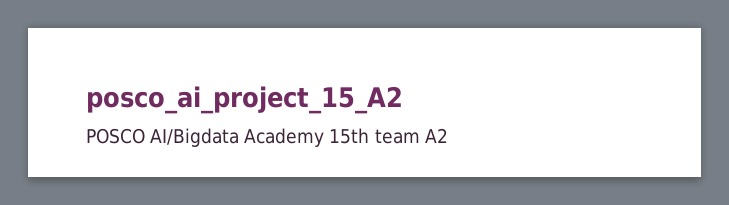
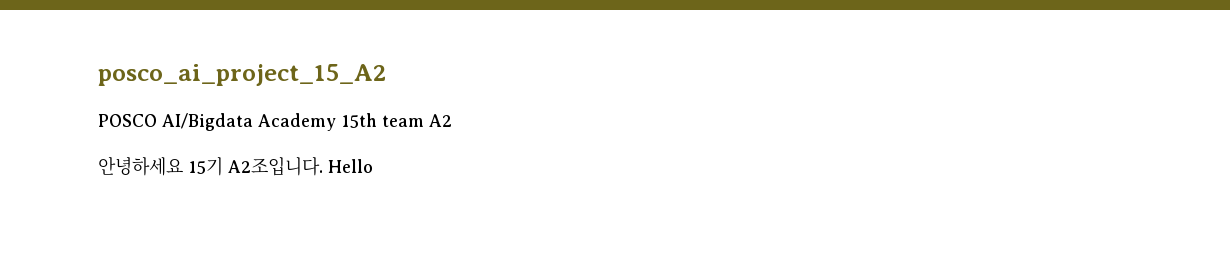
+ 안녕하세요 15기 A2조입니다. Hello

